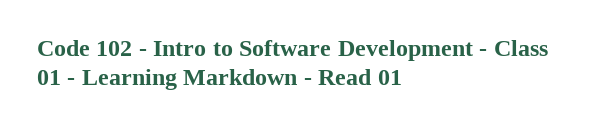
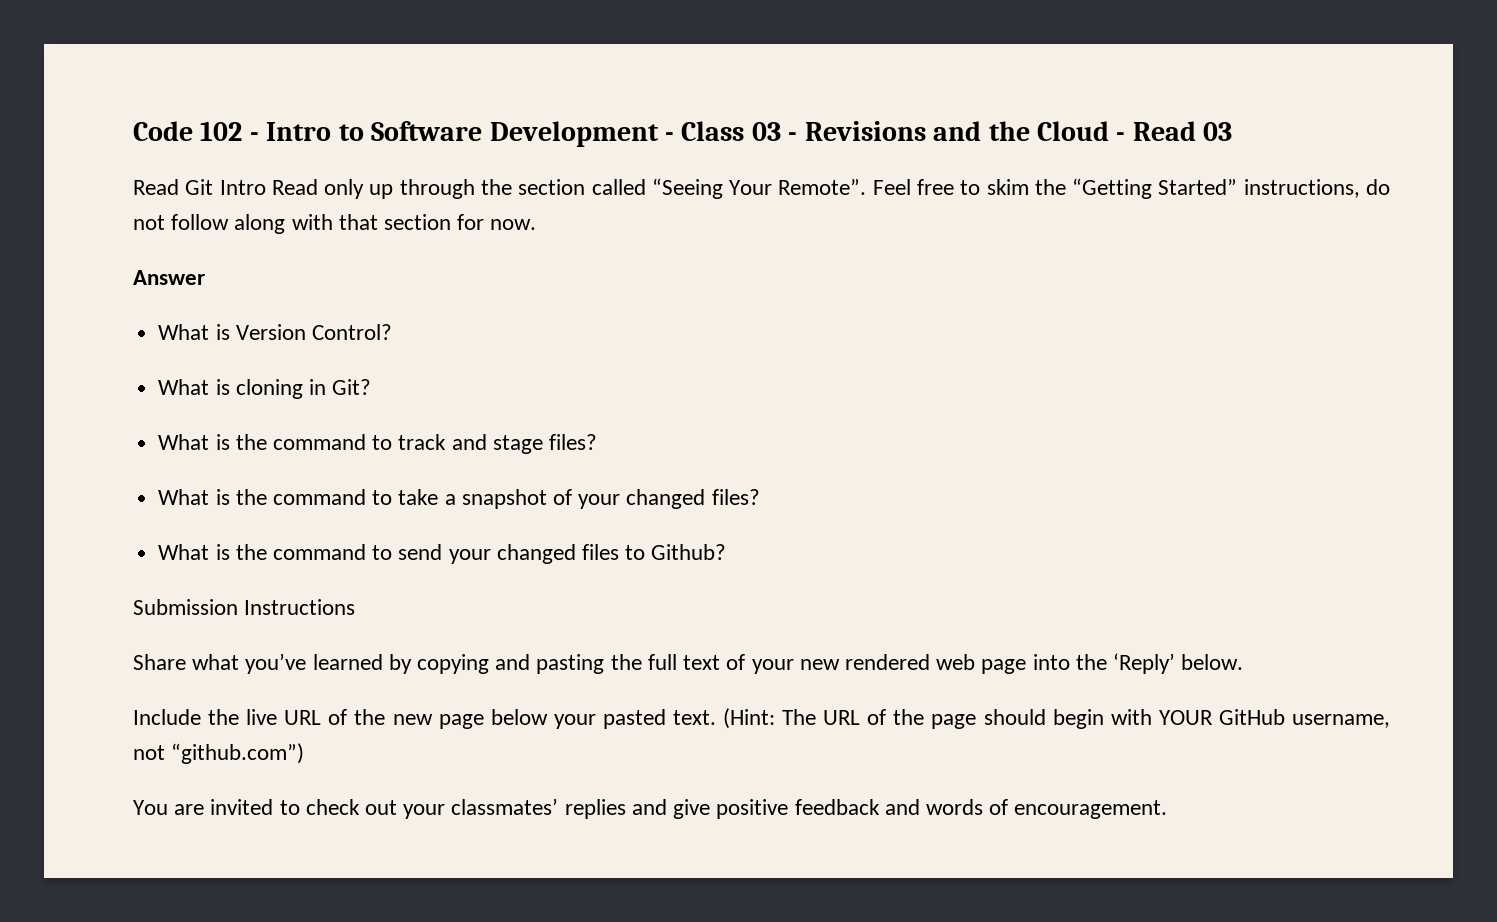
- Code 102 - Intro to Software Development - Class 01 - Learning Markdown - Read 01
+ Code 102 - Intro to Software Development - Class 03 - Revisions and the Cloud - Read 03
+ Read Git Intro Read only up through the section called “Seeing Your Remote”. Feel free to skim the “Getting Started” instructions, do not follow along with that section for now.
+ Answer
+ What is Version Control?
+ What is cloning in Git?
+ What is the command to track and stage files?
+ What is the command to take a snapshot of your changed files?
+ What is the command to send your changed files to Github?
+ Submission Instructions
+ Share what you’ve learned by copying and pasting the full text of your new rendered web page into the ‘Reply’ below.
+ Include the live URL of the new page below your pasted text. (Hint: The URL of the page should begin with YOUR GitHub username, not “github.com”)
+ You are invited to check out your classmates’ replies and give positive feedback and words of encouragement.

